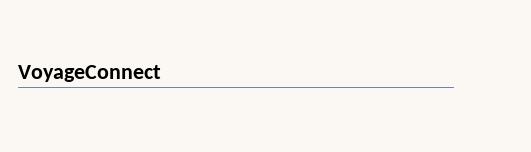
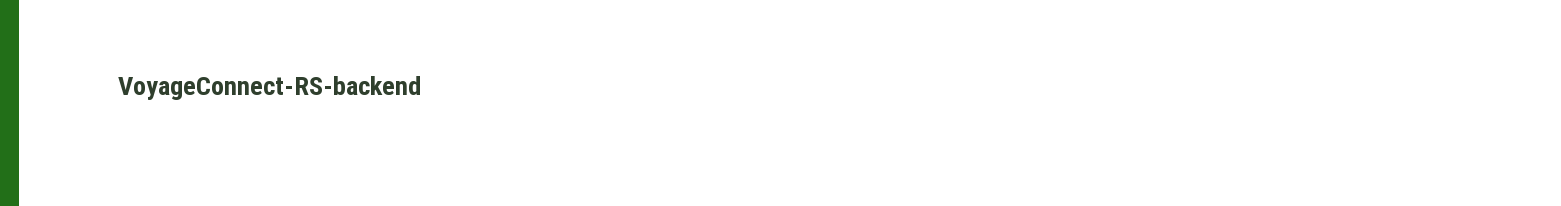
- VoyageConnect
+ VoyageConnect-RS-backend

